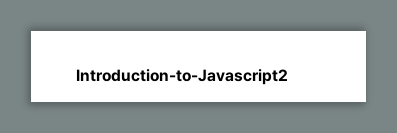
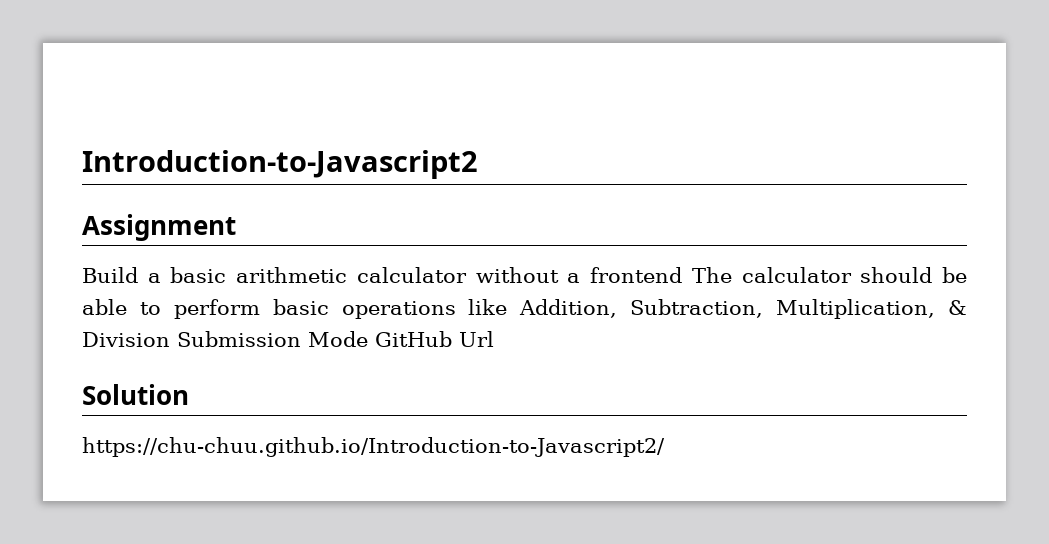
+ Assignment
+ Build a basic arithmetic calculator without a frontend The calculator should be able to perform basic operations like Addition, Subtraction, Multiplication, & Division Submission Mode GitHub Url
+ Solution
+ https://chu-chuu.github.io/Introduction-to-Javascript2/

